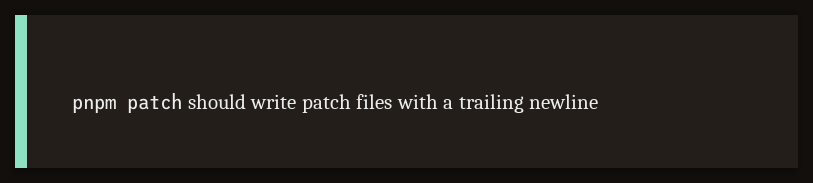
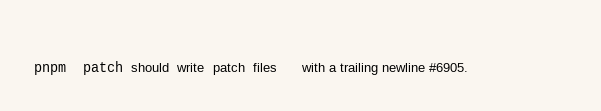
- pnpm patch should write patch files with a trailing newline
+ pnpm patch should write patch files with a trailing newline #6905.

